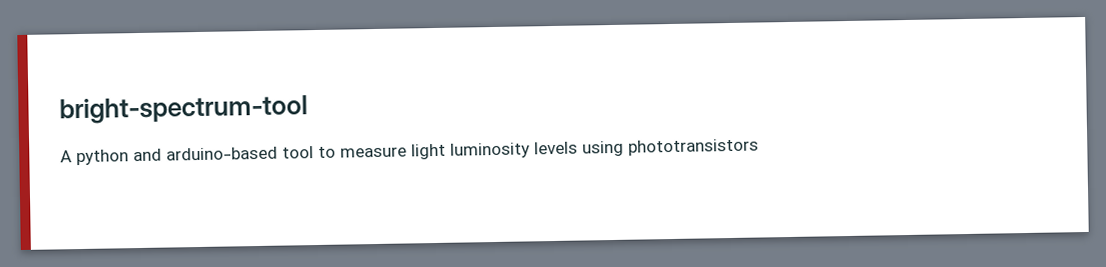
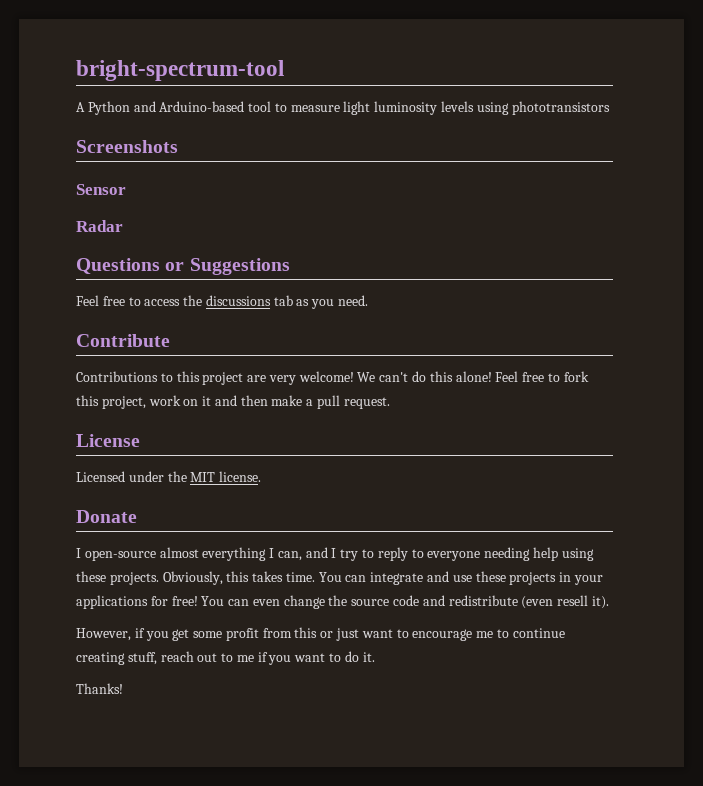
- A python and arduino-based tool to measure light luminosity levels using phototransistors
+ A Python and Arduino-based tool to measure light luminosity levels using phototransistors
+ Screenshots
+ Sensor
+ Radar
+ Questions or Suggestions
+ Feel free to access the discussions tab as you need.
+ Contribute
+ Contributions to this project are very welcome! We can't do this alone! Feel free to fork this project, work on it and then make a pull request.
+ License
+ Licensed under the MIT license.
+ Donate
+ I open-source almost everything I can, and I try to reply to everyone needing help using these projects. Obviously, this takes time. You can integrate and use these projects in your applications for free! You can even change the source code and redistribute (even resell it).
+ However, if you get some profit from this or just want to encourage me to continue creating stuff, reach out to me if you want to do it.
+ Thanks!

